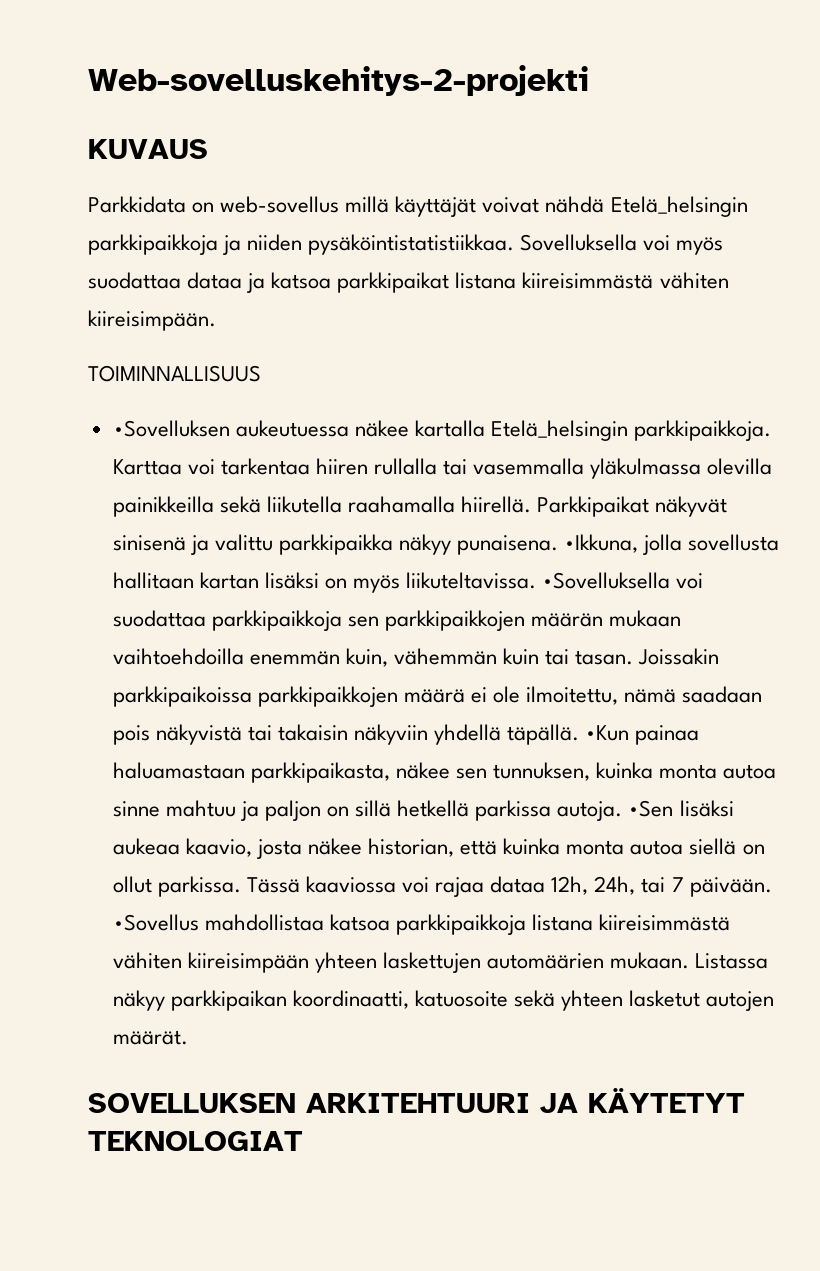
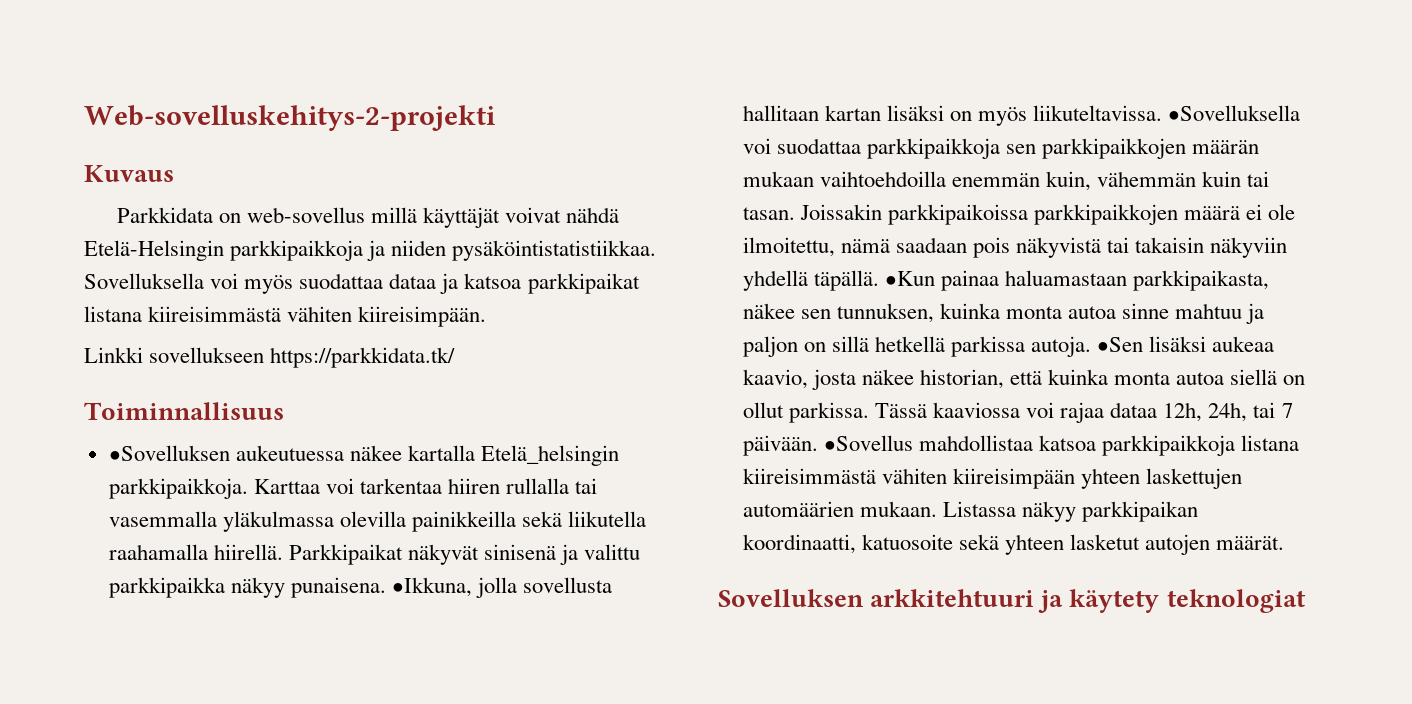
- KUVAUS
+ Kuvaus
- Parkkidata on web-sovellus millä käyttäjät voivat nähdä Etelä_helsingin parkkipaikkoja ja niiden pysäköintistatistiikkaa.
+ Parkkidata on web-sovellus millä käyttäjät voivat nähdä Etelä-Helsingin parkkipaikkoja ja niiden pysäköintistatistiikkaa.
- TOIMINNALLISUUS
+ Linkki sovellukseen https://parkkidata.tk/
+ Toiminnallisuus
- SOVELLUKSEN ARKITEHTUURI JA KÄYTETYT TEKNOLOGIAT
+ Sovelluksen arkkitehtuuri ja käytety teknologiat

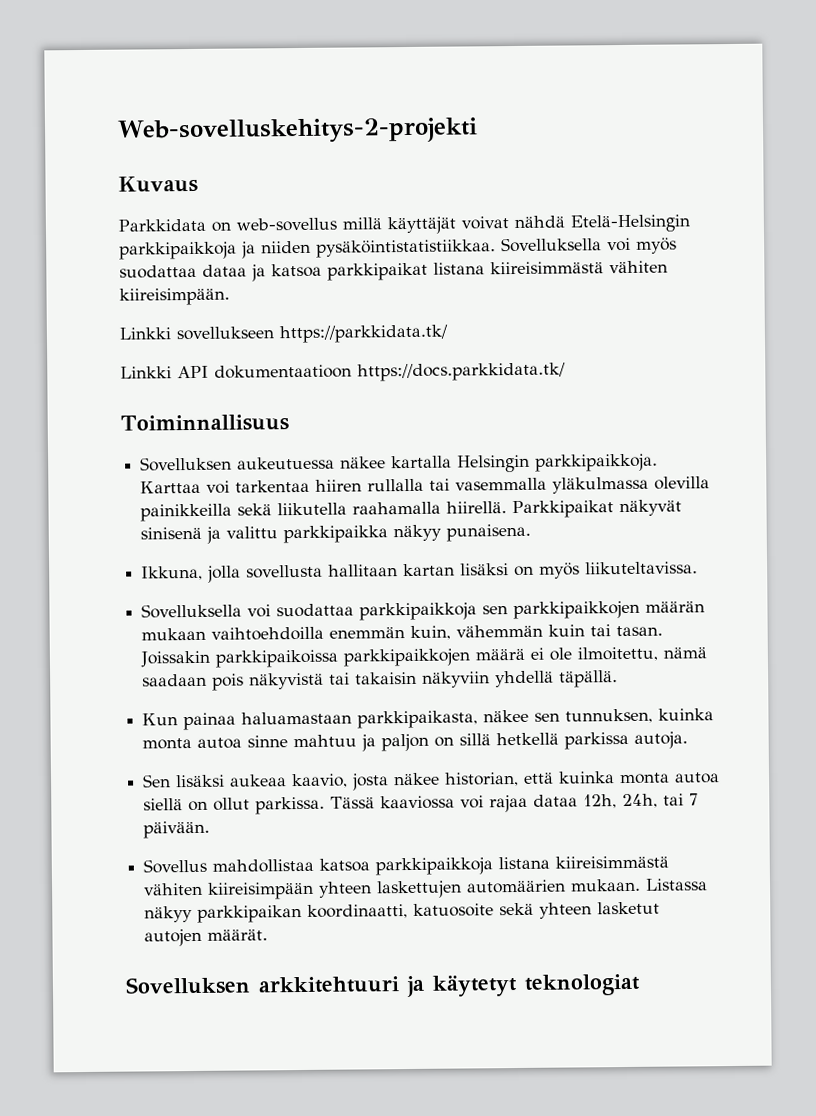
+ Linkki API dokumentaatioon https://docs.parkkidata.tk/
- •Sovelluksen aukeutuessa näkee kartalla Etelä_helsingin parkkipaikkoja.
+ Sovelluksen aukeutuessa näkee kartalla Helsingin parkkipaikkoja.
- Parkkipaikat näkyvät sinisenä ja valittu parkkipaikka näkyy punaisena. •Ikkuna, jolla sovellusta hallitaan kartan lisäksi on myös liikuteltavissa. •Sovelluksella voi suodattaa parkkipaikkoja sen parkkipaikkojen määrän mukaan vaihtoehdoilla enemmän kuin, vähemmän kuin tai tasan.
+ Parkkipaikat näkyvät sinisenä ja valittu parkkipaikka näkyy punaisena.
+ Ikkuna, jolla sovellusta hallitaan kartan lisäksi on myös liikuteltavissa.
+ Sovelluksella voi suodattaa parkkipaikkoja sen parkkipaikkojen määrän mukaan vaihtoehdoilla enemmän kuin, vähemmän kuin tai tasan.
- Joissakin parkkipaikoissa parkkipaikkojen määrä ei ole ilmoitettu, nämä saadaan pois näkyvistä tai takaisin näkyviin yhdellä täpällä. •Kun painaa haluamastaan parkkipaikasta, näkee sen tunnuksen, kuinka monta autoa sinne mahtuu ja paljon on sillä hetkellä parkissa autoja. •Sen lisäksi aukeaa kaavio, josta näkee historian, että kuinka monta autoa siellä on ollut parkissa.
+ Joissakin parkkipaikoissa parkkipaikkojen määrä ei ole ilmoitettu, nämä saadaan pois näkyvistä tai takaisin näkyviin yhdellä täpällä.
+ Kun painaa haluamastaan parkkipaikasta, näkee sen tunnuksen, kuinka monta autoa sinne mahtuu ja paljon on sillä hetkellä parkissa autoja.
+ Sen lisäksi aukeaa kaavio, josta näkee historian, että kuinka monta autoa siellä on ollut parkissa.
- Tässä kaaviossa voi rajaa dataa 12h, 24h, tai 7 päivään. •Sovellus mahdollistaa katsoa parkkipaikkoja listana kiireisimmästä vähiten kiireisimpään yhteen laskettujen automäärien mukaan.
+ Tässä kaaviossa voi rajaa dataa 12h, 24h, tai 7 päivään.
+ Sovellus mahdollistaa katsoa parkkipaikkoja listana kiireisimmästä vähiten kiireisimpään yhteen laskettujen automäärien mukaan.
- Sovelluksen arkkitehtuuri ja käytety teknologiat
+ Sovelluksen arkkitehtuuri ja käytetyt teknologiat

